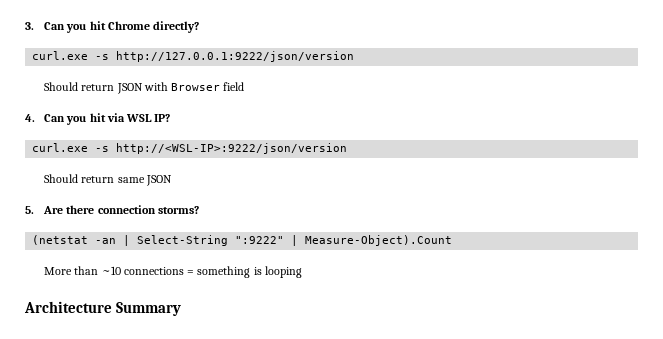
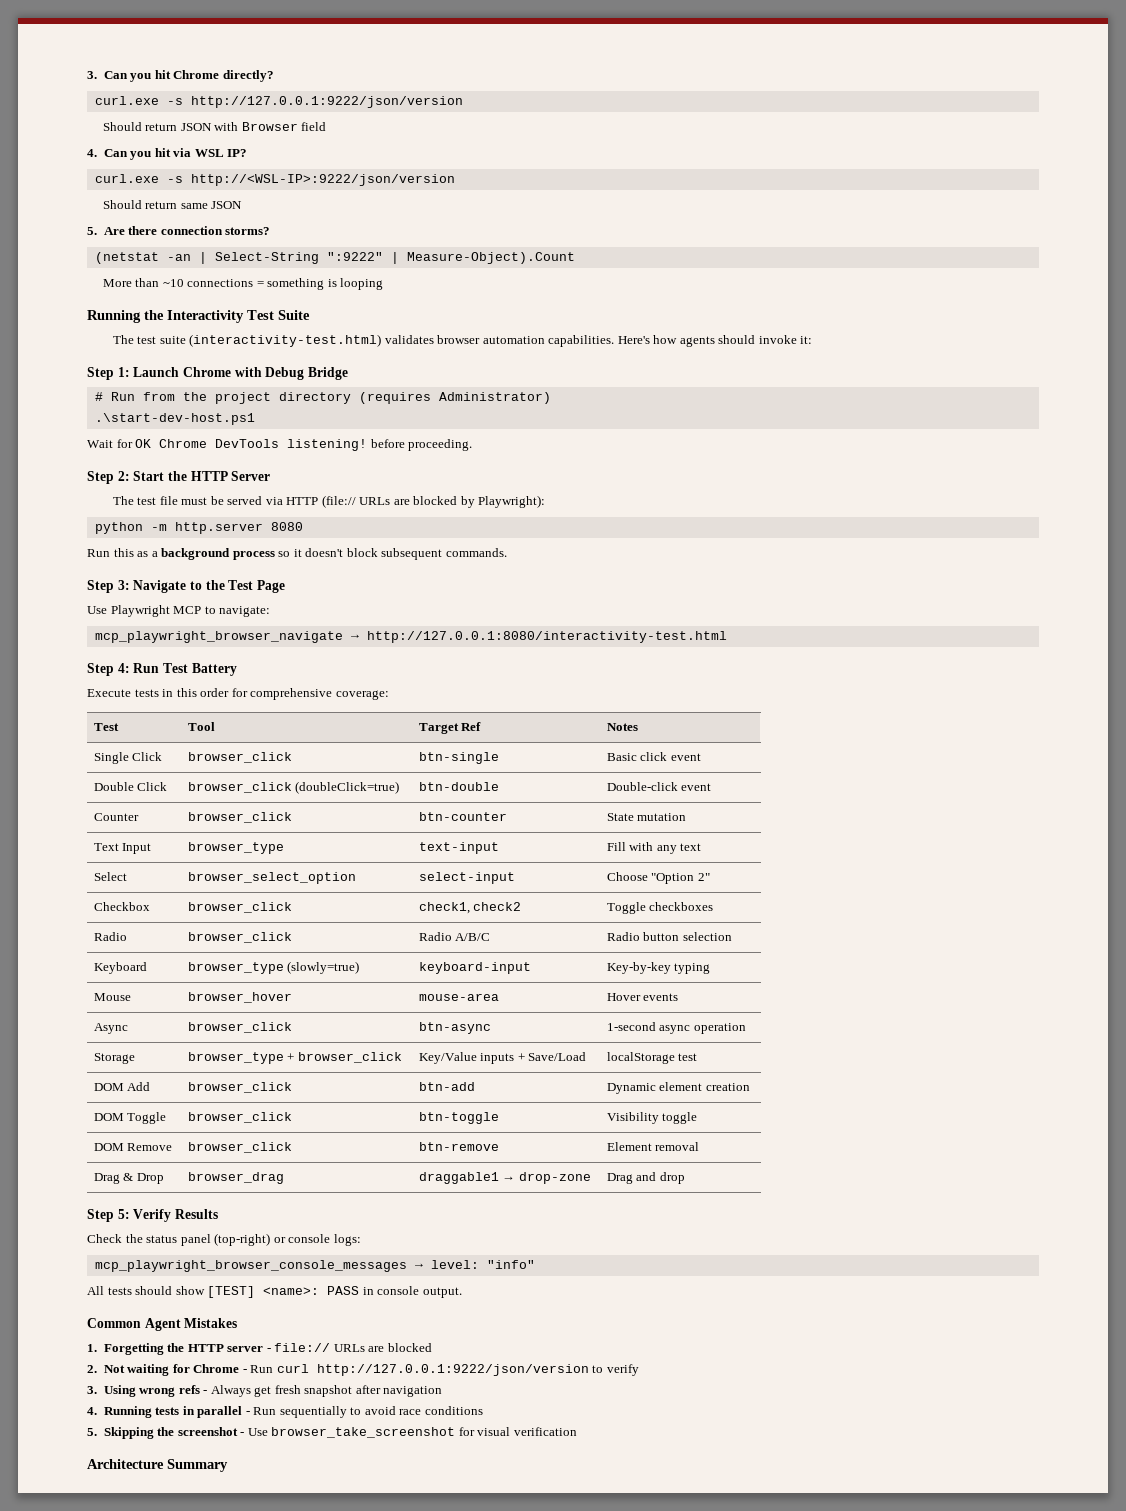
+ Running the Interactivity Test Suite
+ The test suite (interactivity-test.html) validates browser automation capabilities. Here's how agents should invoke it:
+ Step 1: Launch Chrome with Debug Bridge
+ # Run from the project directory (requires Administrator)
+ .\start-dev-host.ps1
+ Wait for OK Chrome DevTools listening! before proceeding.
+ Step 2: Start the HTTP Server
+ The test file must be served via HTTP (file:// URLs are blocked by Playwright):
+ python -m http.server 8080
+ Run this as a background process so it doesn't block subsequent commands.
+ Step 3: Navigate to the Test Page
+ Use Playwright MCP to navigate:
+ mcp_playwright_browser_navigate → http://127.0.0.1:8080/interactivity-test.html
+ Step 4: Run Test Battery
+ Execute tests in this order for comprehensive coverage:
+ Test | Tool | Target Ref | Notes
+ Single Click | browser_click | btn-single | Basic click event
+ Double Click | browser_click (doubleClick=true) | btn-double | Double-click event
+ Counter | browser_click | btn-counter | State mutation
+ Text Input | browser_type | text-input | Fill with any text
+ Select | browser_select_option | select-input | Choose "Option 2"
+ Checkbox | browser_click | check1, check2 | Toggle checkboxes
+ Radio | browser_click | Radio A/B/C | Radio button selection
+ Keyboard | browser_type (slowly=true) | keyboard-input | Key-by-key typing
+ Mouse | browser_hover | mouse-area | Hover events
+ Async | browser_click | btn-async | 1-second async operation
+ Storage | browser_type + browser_click | Key/Value inputs + Save/Load | localStorage test
+ DOM Add | browser_click | btn-add | Dynamic element creation
+ DOM Toggle | browser_click | btn-toggle | Visibility toggle
+ DOM Remove | browser_click | btn-remove | Element removal
+ Drag & Drop | browser_drag | draggable1 → drop-zone | Drag and drop
+ Step 5: Verify Results
+ Check the status panel (top-right) or console logs:
+ mcp_playwright_browser_console_messages → level: "info"
+ All tests should show [TEST] <name>: PASS in console output.
+ Common Agent Mistakes
+ 1. Forgetting the HTTP server - file:// URLs are blocked
+ 2. Not waiting for Chrome - Run curl http://127.0.0.1:9222/json/version to verify
+ 3. Using wrong refs - Always get fresh snapshot after navigation
+ 4. Running tests in parallel - Run sequentially to avoid race conditions
+ 5. Skipping the screenshot - Use browser_take_screenshot for visual verification

